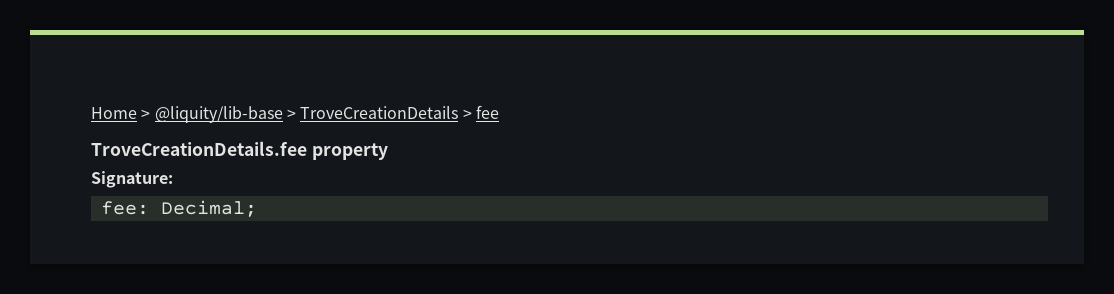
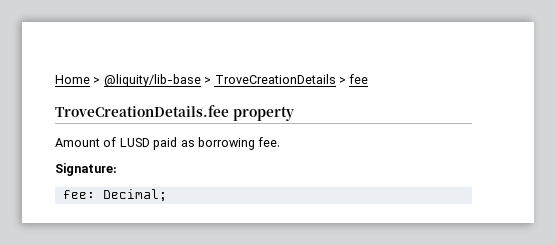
+ Amount of LUSD paid as borrowing fee.

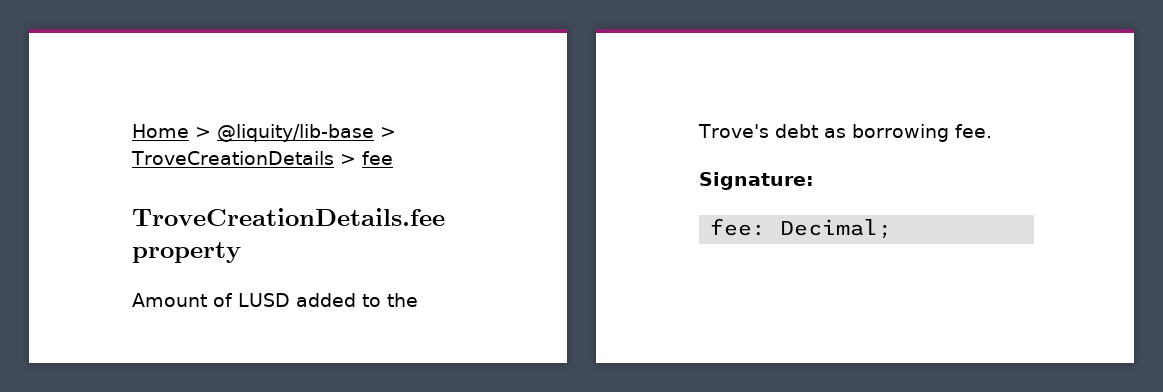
- Amount of LUSD paid as borrowing fee.
+ Amount of LUSD added to the Trove's debt as borrowing fee.

